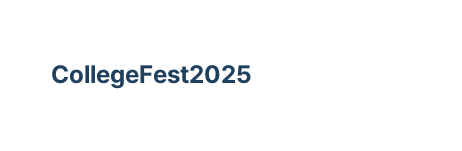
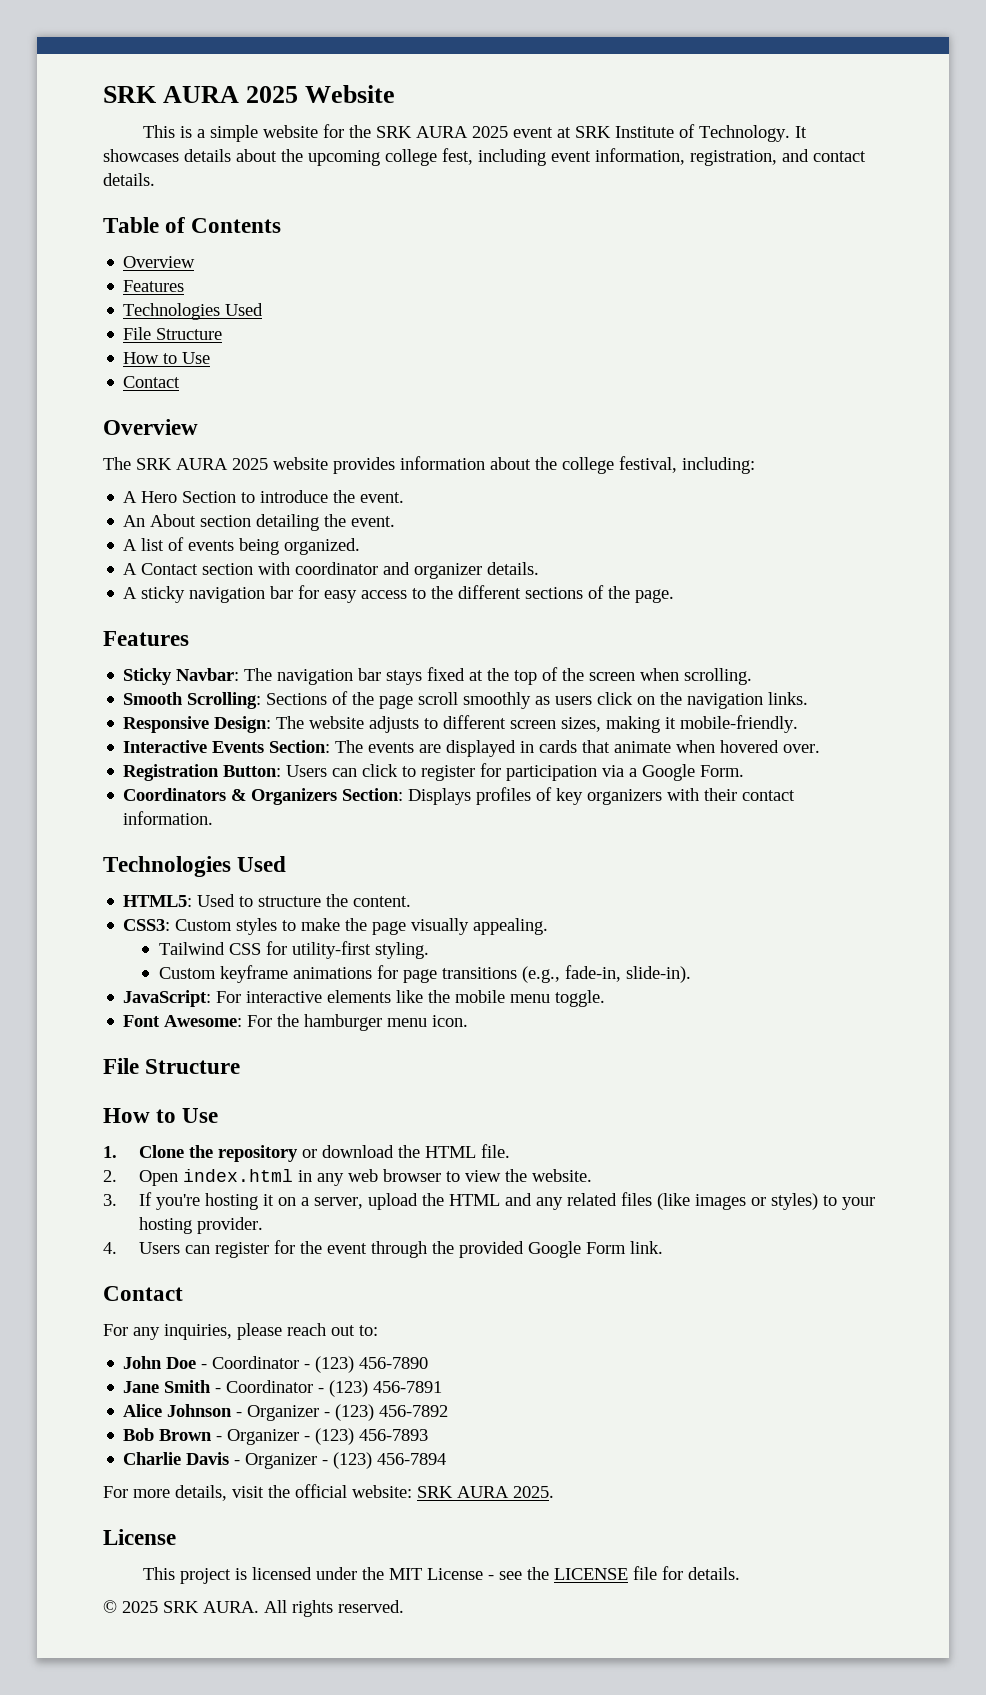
- CollegeFest2025
+ SRK AURA 2025 Website
+ This is a simple website for the SRK AURA 2025 event at SRK Institute of Technology. It showcases details about the upcoming college fest, including event information, registration, and contact details.
+ Table of Contents
+ Overview
+ Features
+ Technologies Used
+ File Structure
+ How to Use
+ Contact
+ Overview
+ The SRK AURA 2025 website provides information about the college festival, including:
+ A Hero Section to introduce the event.
+ An About section detailing the event.
+ A list of events being organized.
+ A Contact section with coordinator and organizer details.
+ A sticky navigation bar for easy access to the different sections of the page.
+ Features
+ Sticky Navbar: The navigation bar stays fixed at the top of the screen when scrolling.
+ Smooth Scrolling: Sections of the page scroll smoothly as users click on the navigation links.
+ Responsive Design: The website adjusts to different screen sizes, making it mobile-friendly.
+ Interactive Events Section: The events are displayed in cards that animate when hovered over.
+ Registration Button: Users can click to register for participation via a Google Form.
+ Coordinators & Organizers Section: Displays profiles of key organizers with their contact information.
+ Technologies Used
+ HTML5: Used to structure the content.
+ CSS3: Custom styles to make the page visually appealing.
+ Tailwind CSS for utility-first styling.
+ Custom keyframe animations for page transitions (e.g., fade-in, slide-in).
+ JavaScript: For interactive elements like the mobile menu toggle.
+ Font Awesome: For the hamburger menu icon.
+ File Structure
+ How to Use
+ 1. Clone the repository or download the HTML file.
+ 2. Open index.html in any web browser to view the website.
+ 3. If you're hosting it on a server, upload the HTML and any related files (like images or styles) to your hosting provider.
+ 4. Users can register for the event through the provided Google Form link.
+ Contact
+ For any inquiries, please reach out to:
+ John Doe - Coordinator - (123) 456-7890
+ Jane Smith - Coordinator - (123) 456-7891
+ Alice Johnson - Organizer - (123) 456-7892
+ Bob Brown - Organizer - (123) 456-7893
+ Charlie Davis - Organizer - (123) 456-7894
+ For more details, visit the official website: SRK AURA 2025.
+ License
+ This project is licensed under the MIT License - see the LICENSE file for details.
+ © 2025 SRK AURA. All rights reserved.

